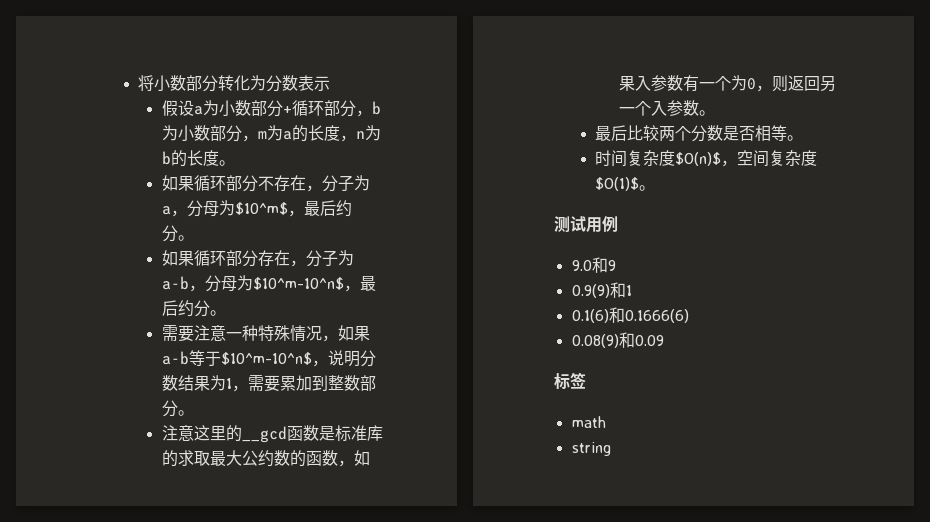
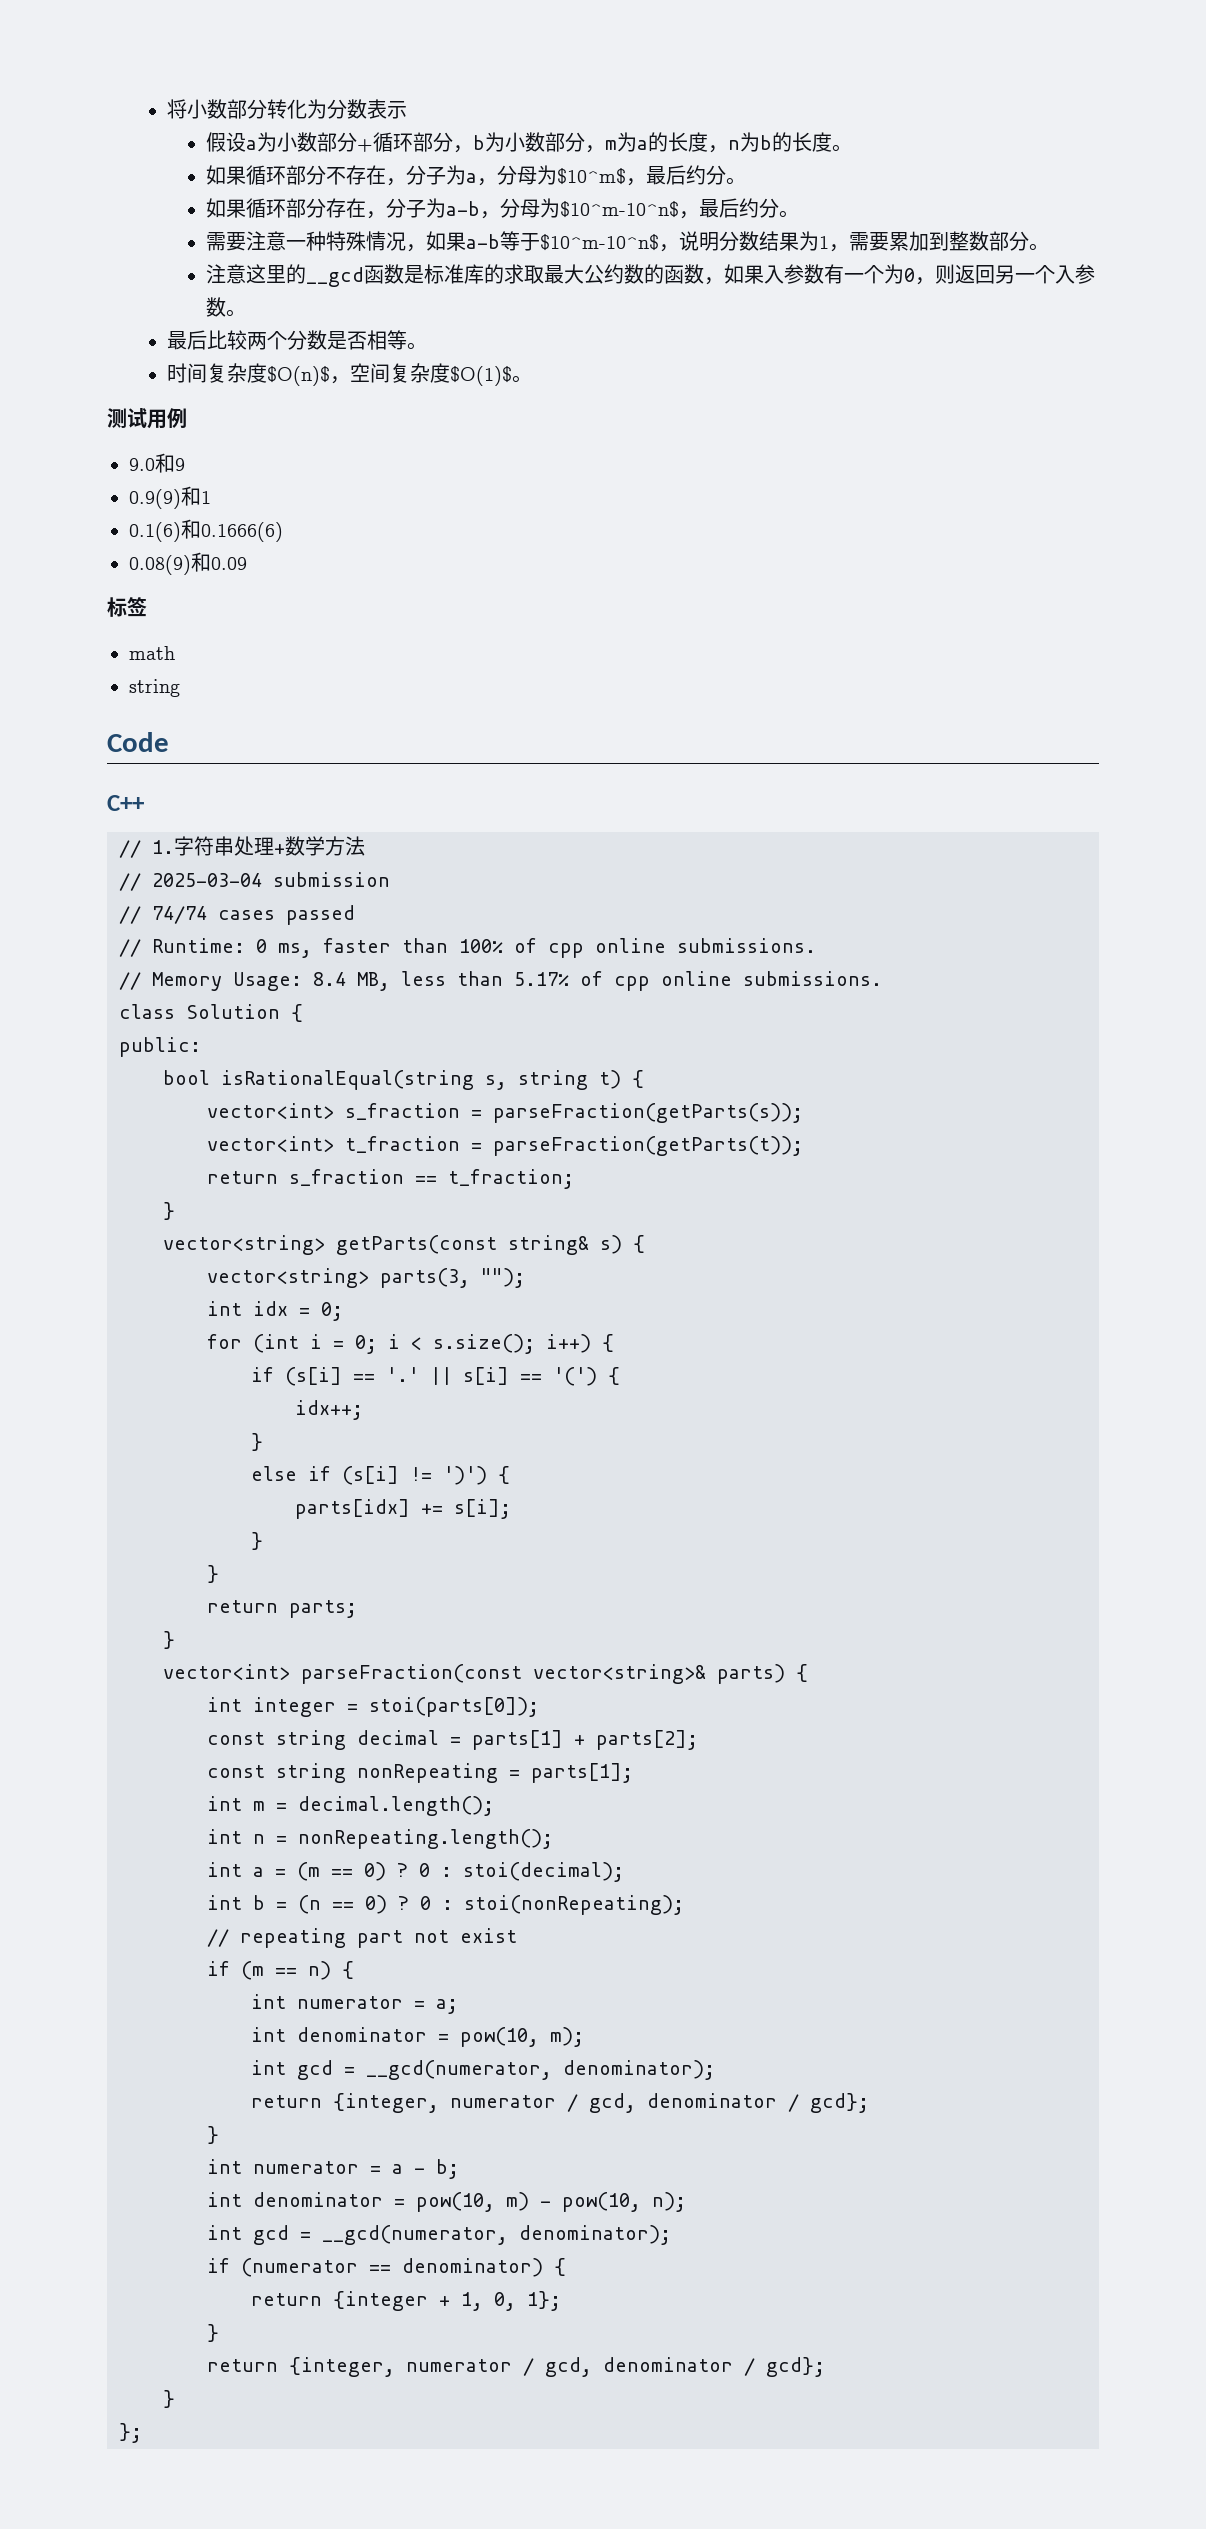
+ Code
+ C++
+ // 1.字符串处理+数学方法
+ // 2025-03-04 submission
+ // 74/74 cases passed
+ // Runtime: 0 ms, faster than 100% of cpp online submissions.
+ // Memory Usage: 8.4 MB, less than 5.17% of cpp online submissions.
+ class Solution {
+ public:
+ bool isRationalEqual(string s, string t) {
+ vector<int> s_fraction = parseFraction(getParts(s));
+ vector<int> t_fraction = parseFraction(getParts(t));
+ return s_fraction == t_fraction;
+ }
+ vector<string> getParts(const string& s) {
+ vector<string> parts(3, "");
+ int idx = 0;
+ for (int i = 0; i < s.size(); i++) {
+ if (s[i] == '.' || s[i] == '(') {
+ idx++;
+ }
+ else if (s[i] != ')') {
+ parts[idx] += s[i];
+ }
+ }
+ return parts;
+ }
+ vector<int> parseFraction(const vector<string>& parts) {
+ int integer = stoi(parts[0]);
+ const string decimal = parts[1] + parts[2];
+ const string nonRepeating = parts[1];
+ int m = decimal.length();
+ int n = nonRepeating.length();
+ int a = (m == 0) ? 0 : stoi(decimal);
+ int b = (n == 0) ? 0 : stoi(nonRepeating);
+ // repeating part not exist
+ if (m == n) {
+ int numerator = a;
+ int denominator = pow(10, m);
+ int gcd = __gcd(numerator, denominator);
+ return {integer, numerator / gcd, denominator / gcd};
+ }
+ int numerator = a - b;
+ int denominator = pow(10, m) - pow(10, n);
+ int gcd = __gcd(numerator, denominator);
+ if (numerator == denominator) {
+ return {integer + 1, 0, 1};
+ }
+ return {integer, numerator / gcd, denominator / gcd};
+ }
+ };

